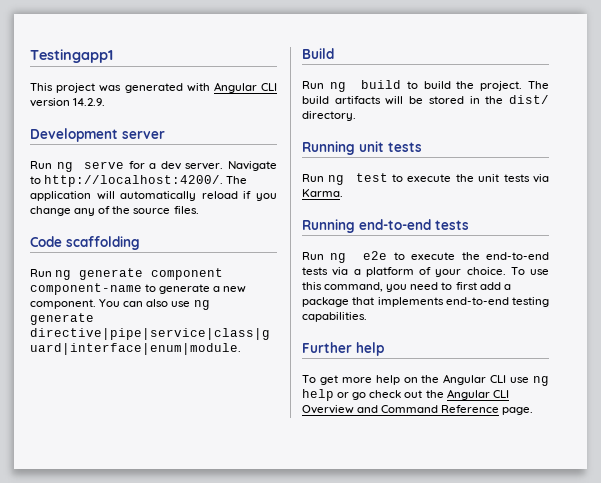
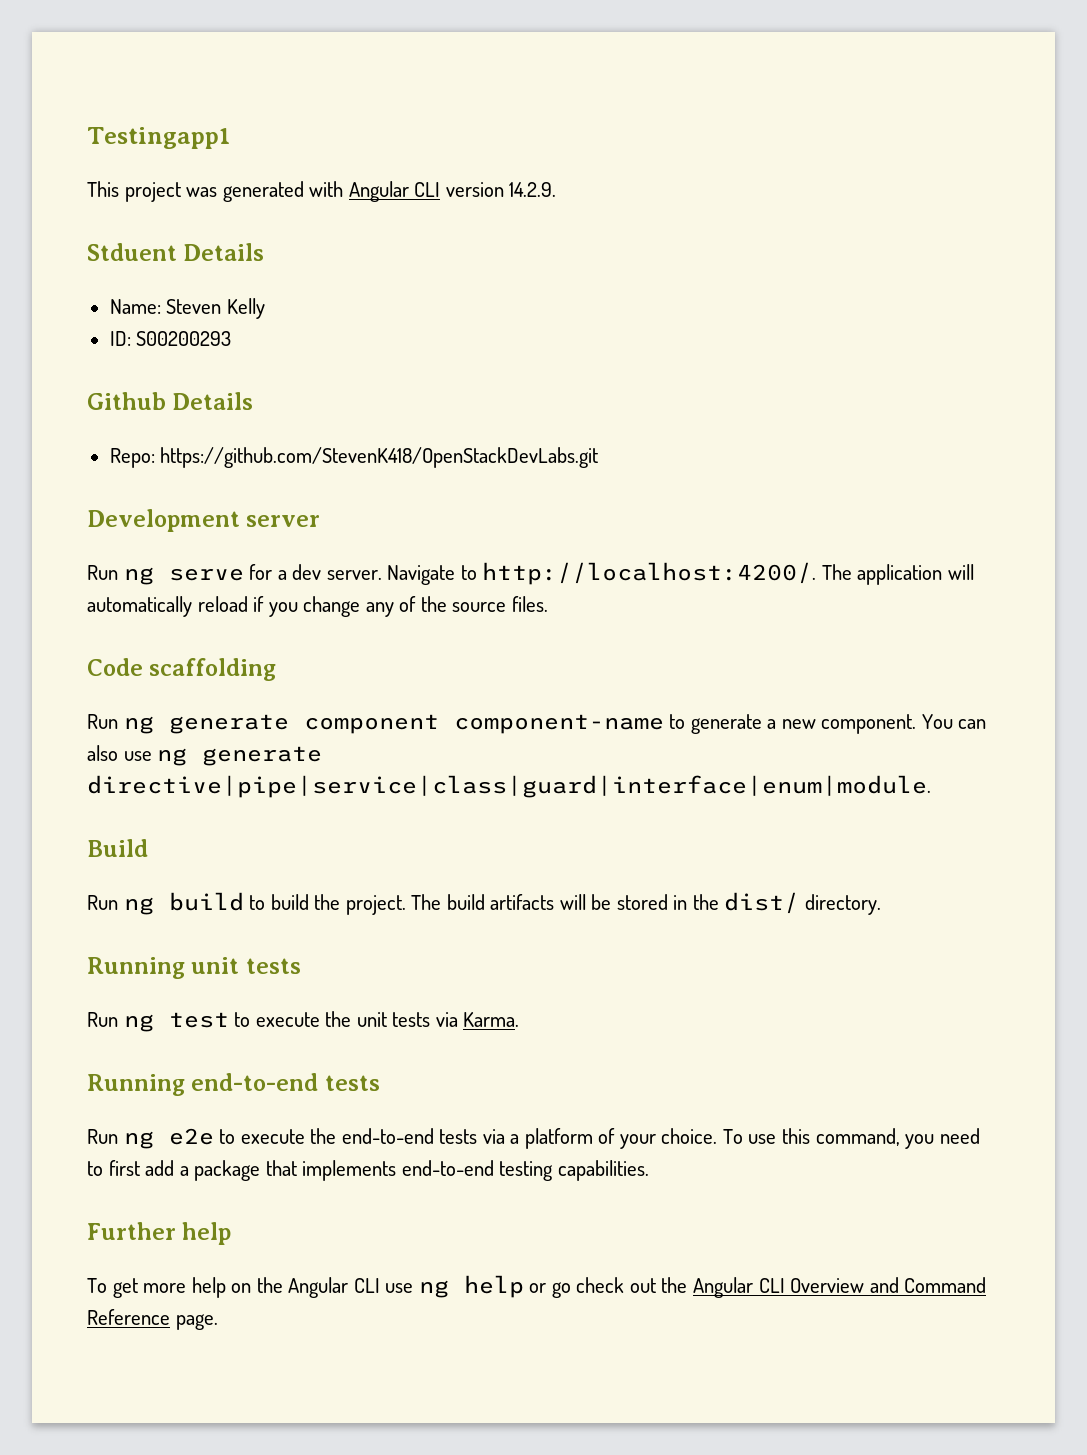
+ Stduent Details
+ Name: Steven Kelly
+ ID: S00200293
+ Github Details
+ Repo: https://github.com/StevenK418/OpenStackDevLabs.git

